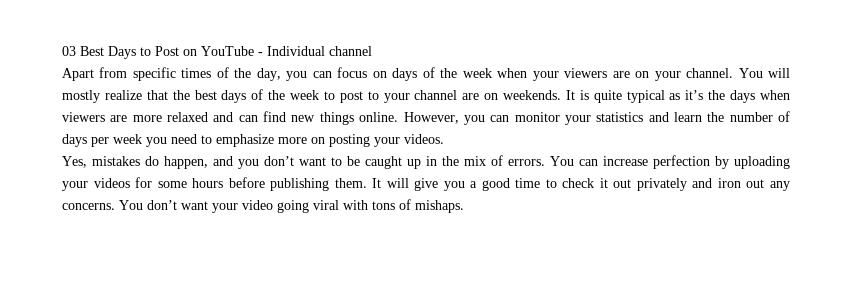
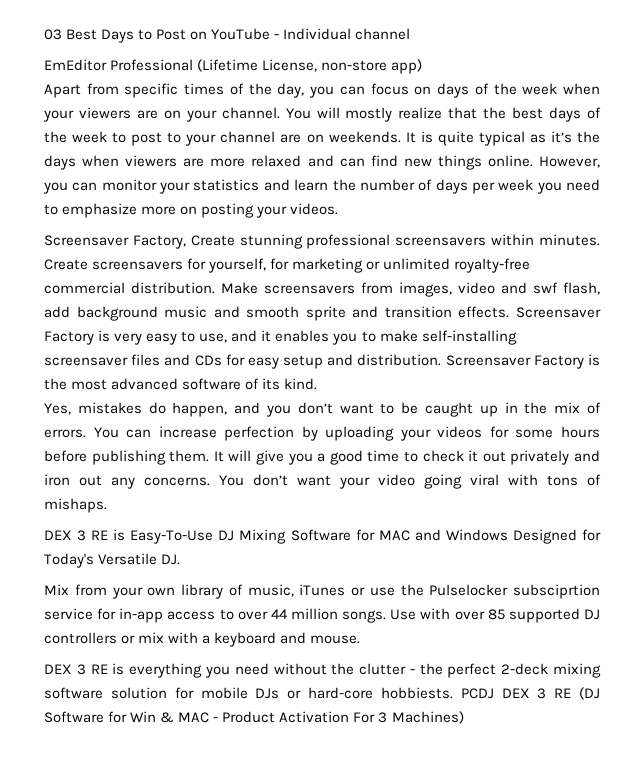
+ EmEditor Professional (Lifetime License, non-store app)
+ Screensaver Factory, Create stunning professional screensavers within minutes. Create screensavers for yourself, for marketing or unlimited royalty-free commercial distribution. Make screensavers from images, video and swf flash, add background music and smooth sprite and transition effects. Screensaver Factory is very easy to use, and it enables you to make self-installing screensaver files and CDs for easy setup and distribution. Screensaver Factory is the most advanced software of its kind.
+ DEX 3 RE is Easy-To-Use DJ Mixing Software for MAC and Windows Designed for Today's Versatile DJ.
+ Mix from your own library of music, iTunes or use the Pulselocker subsciprtion service for in-app access to over 44 million songs. Use with over 85 supported DJ controllers or mix with a keyboard and mouse.
+ DEX 3 RE is everything you need without the clutter - the perfect 2-deck mixing software solution for mobile DJs or hard-core hobbiests. PCDJ DEX 3 RE (DJ Software for Win & MAC - Product Activation For 3 Machines)

